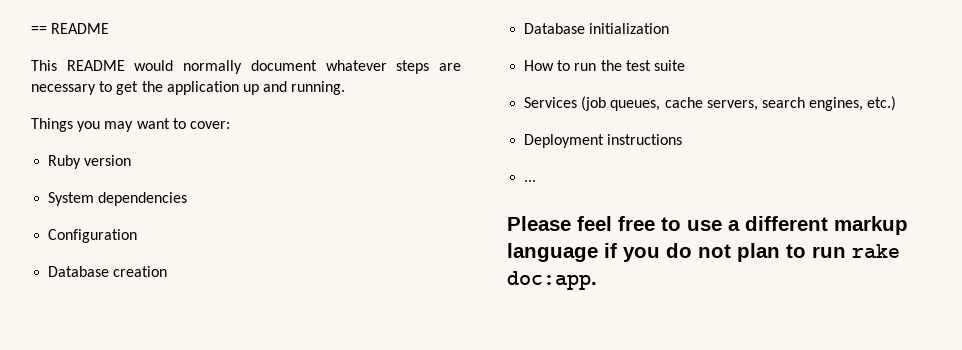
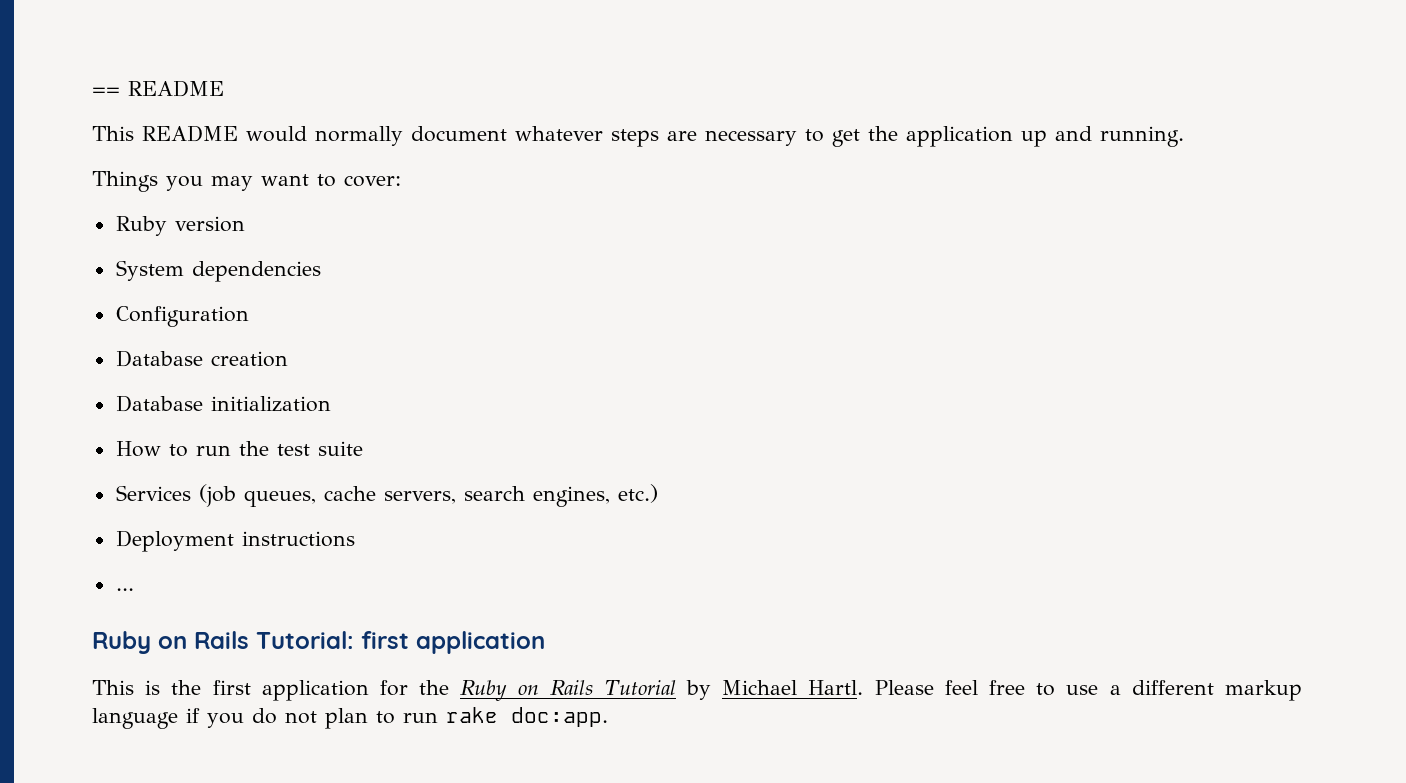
+ Ruby on Rails Tutorial: first application
+ This is the first application for the Ruby on Rails Tutorial by Michael Hartl.

